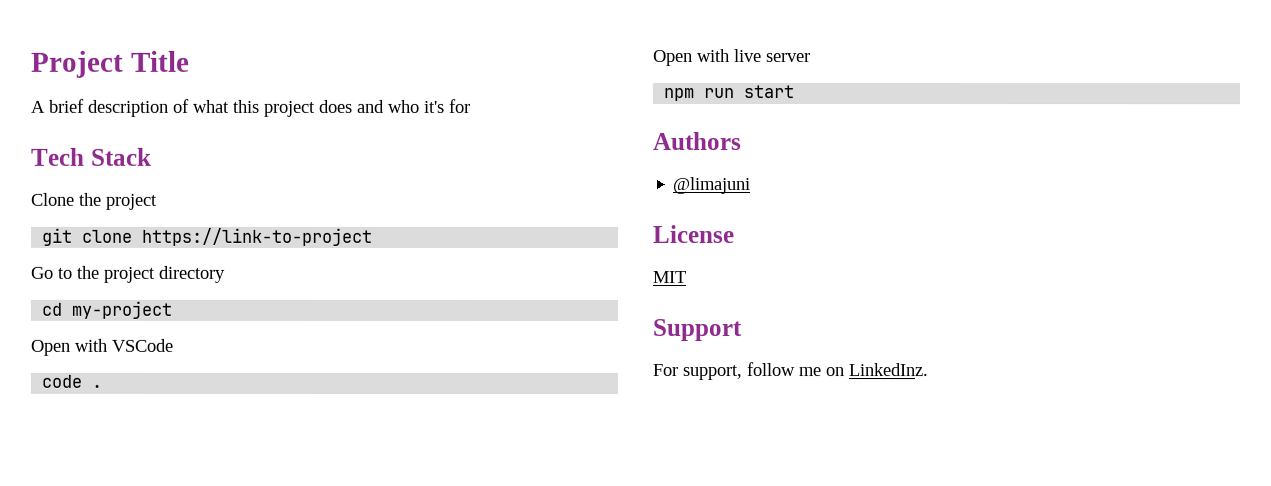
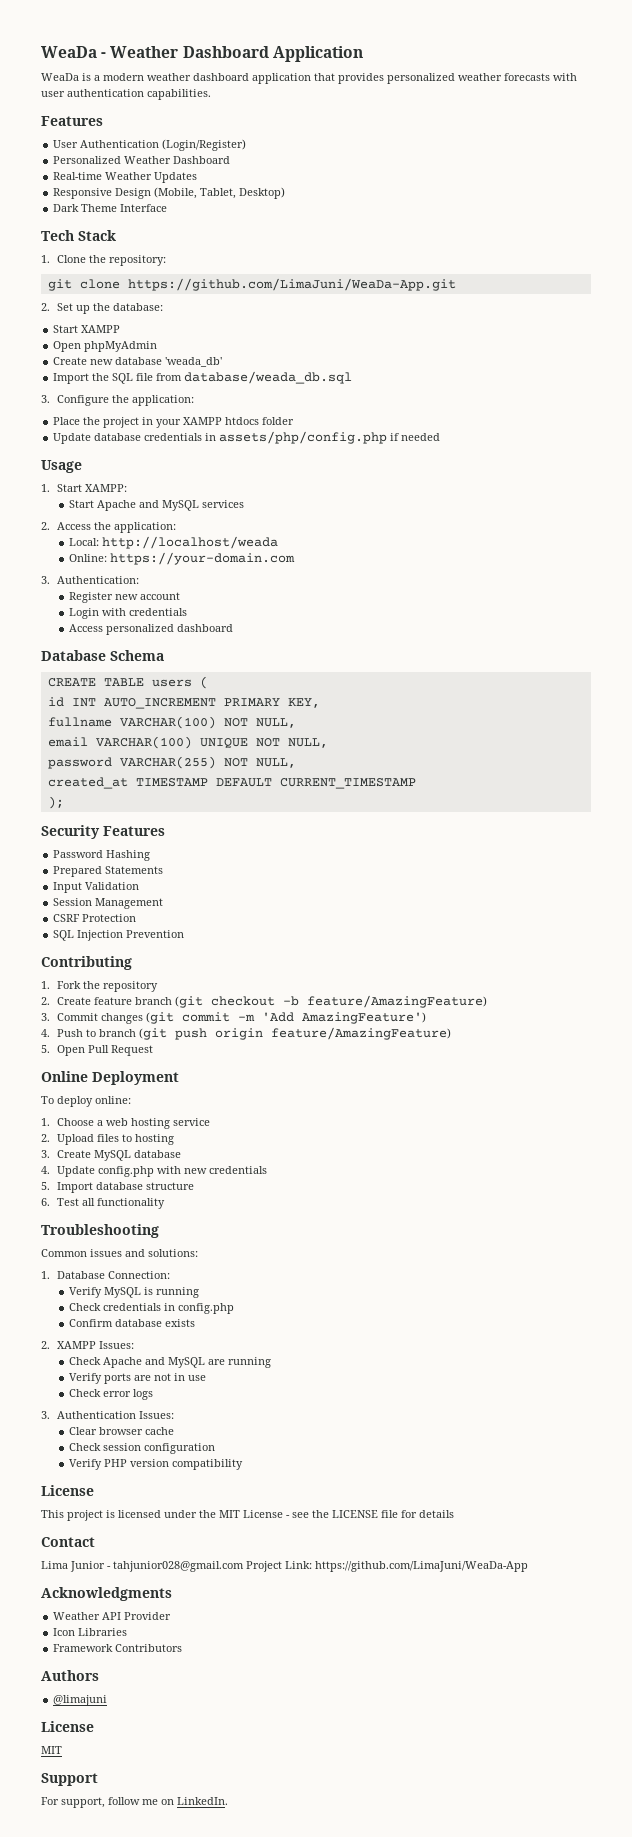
- Project Title
- A brief description of what this project does and who it's for
+ WeaDa - Weather Dashboard Application
+ WeaDa is a modern weather dashboard application that provides personalized weather forecasts with user authentication capabilities.
+ Features
+ User Authentication (Login/Register)
+ Personalized Weather Dashboard
+ Real-time Weather Updates
+ Responsive Design (Mobile, Tablet, Desktop)
+ Dark Theme Interface
- Clone the project
+ 1. Clone the repository:
- git clone https://link-to-project
- Go to the project directory
- cd my-project
- Open with VSCode
- code .
- Open with live server
- npm run start
+ git clone https://github.com/LimaJuni/WeaDa-App.git
+ 2. Set up the database:
+ Start XAMPP
+ Open phpMyAdmin
+ Create new database 'weada_db'
+ Import the SQL file from database/weada_db.sql
+ 3. Configure the application:
+ Place the project in your XAMPP htdocs folder
+ Update database credentials in assets/php/config.php if needed
+ Usage
+ 1. Start XAMPP:
+ Start Apache and MySQL services
+ 2. Access the application:
+ Local: http://localhost/weada
+ Online: https://your-domain.com
+ 3. Authentication:
+ Register new account
+ Login with credentials
+ Access personalized dashboard
+ Database Schema
+ CREATE TABLE users (
+ id INT AUTO_INCREMENT PRIMARY KEY,
+ fullname VARCHAR(100) NOT NULL,
+ email VARCHAR(100) UNIQUE NOT NULL,
+ password VARCHAR(255) NOT NULL,
+ created_at TIMESTAMP DEFAULT CURRENT_TIMESTAMP
+ );
+ Security Features
+ Password Hashing
+ Prepared Statements
+ Input Validation
+ Session Management
+ CSRF Protection
+ SQL Injection Prevention
+ Contributing
+ 1. Fork the repository
+ 2. Create feature branch (git checkout -b feature/AmazingFeature)
+ 3. Commit changes (git commit -m 'Add AmazingFeature')
+ 4. Push to branch (git push origin feature/AmazingFeature)
+ 5. Open Pull Request
+ Online Deployment
+ To deploy online:
+ 1. Choose a web hosting service
+ 2. Upload files to hosting
+ 3. Create MySQL database
+ 4. Update config.php with new credentials
+ 5. Import database structure
+ 6. Test all functionality
+ Troubleshooting
+ Common issues and solutions:
+ 1. Database Connection:
+ Verify MySQL is running
+ Check credentials in config.php
+ Confirm database exists
+ 2. XAMPP Issues:
+ Check Apache and MySQL are running
+ Verify ports are not in use
+ Check error logs
+ 3. Authentication Issues:
+ Clear browser cache
+ Check session configuration
+ Verify PHP version compatibility
+ License
+ This project is licensed under the MIT License - see the LICENSE file for details
+ Contact
+ Lima Junior - tahjunior028@gmail.com Project Link: https://github.com/LimaJuni/WeaDa-App
+ Acknowledgments
+ Weather API Provider
+ Icon Libraries
+ Framework Contributors
- For support, follow me on LinkedInz.
+ For support, follow me on LinkedIn.

